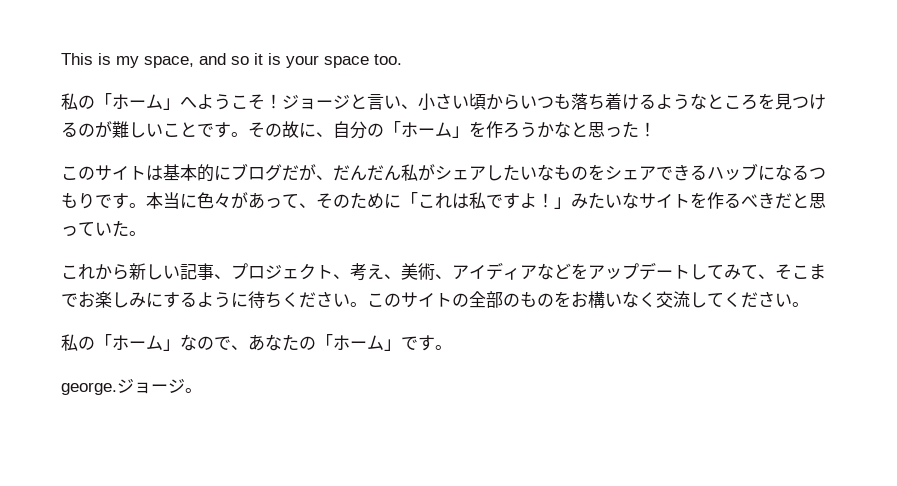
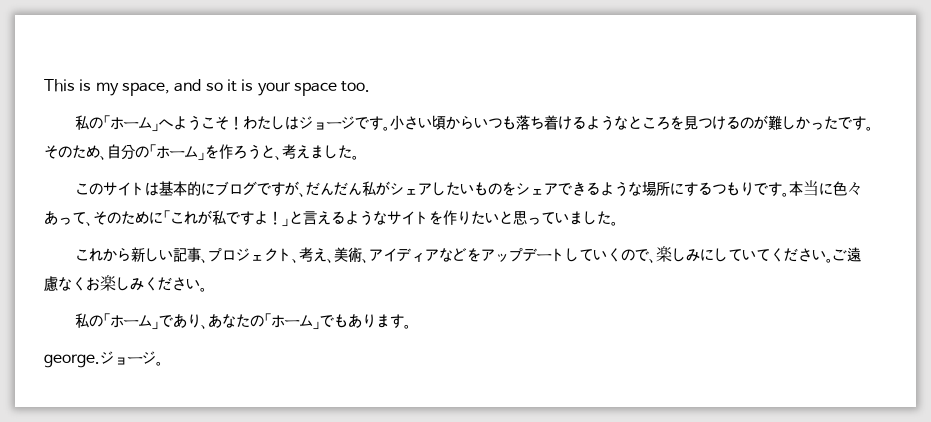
- ジョージと言い、小さい頃からいつも落ち着けるようなところを見つけるのが難しいことです。
+ わたしはジョージです。小さい頃からいつも落ち着けるようなところを見つけるのが難しかったです。
- その故に、自分の「ホーム」を作ろうかなと思った！
+ そのため、自分の「ホーム」を作ろうと、考えました。
- このサイトは基本的にブログだが、だんだん私がシェアしたいなものをシェアできるハッブになるつもりです。
+ このサイトは基本的にブログですが、だんだん私がシェアしたいものをシェアできるような場所にするつもりです。
- 本当に色々があって、そのために「これは私ですよ！」みたいなサイトを作るべきだと思っていた。
+ 本当に色々あって、そのために「これが私ですよ！」と言えるようなサイトを作りたいと思っていました。
- これから新しい記事、プロジェクト、考え、美術、アイディアなどをアップデートしてみて、そこまでお楽しみにするように待ちください。このサイトの全部のものをお構いなく交流してください。
+ これから新しい記事、プロジェクト、考え、美術、アイディアなどをアップデートしていくので、楽しみにしていてください。ご遠慮なくお楽しみください。
- 私の「ホーム」なので、あなたの「ホーム」です。
+ 私の「ホーム」であり、あなたの「ホーム」でもあります。

